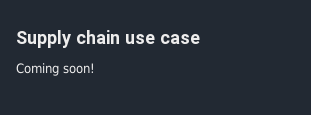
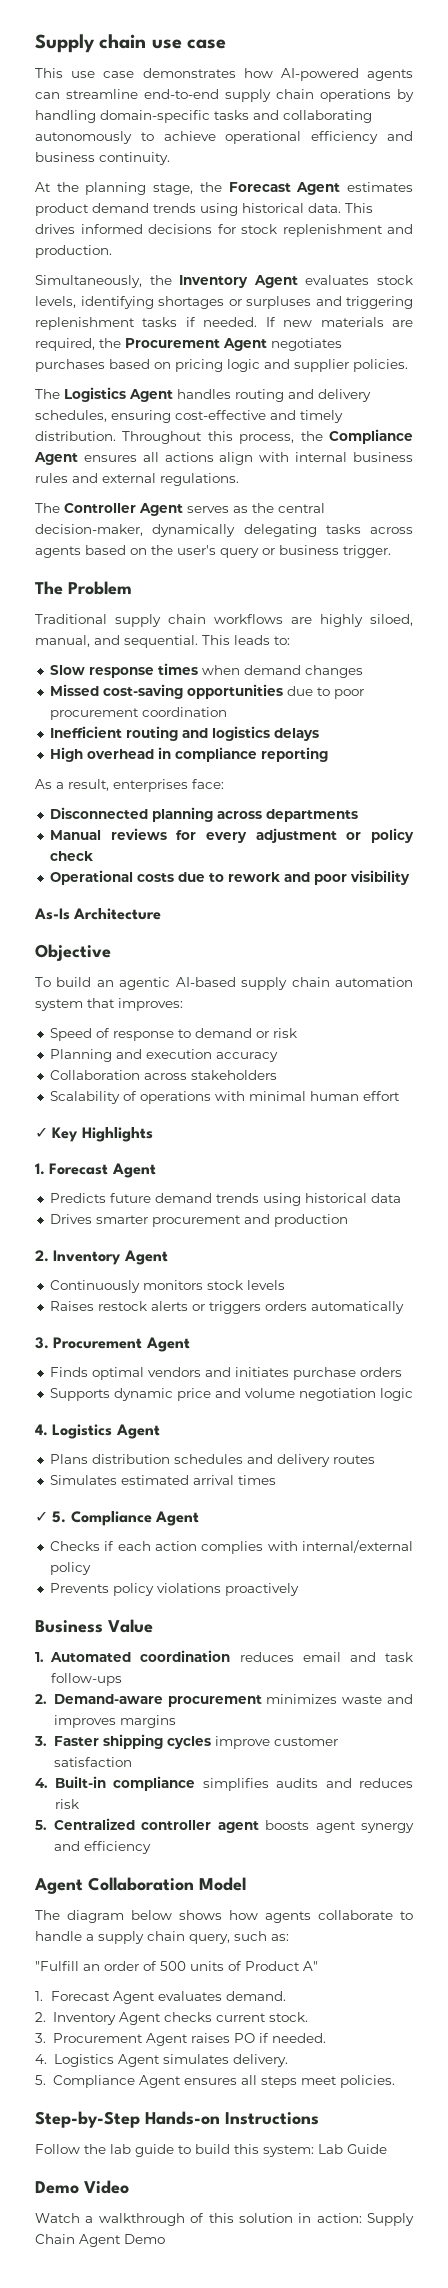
- Coming soon!
+ This use case demonstrates how AI-powered agents can streamline end-to-end supply chain operations by handling domain-specific tasks and collaborating autonomously to achieve operational efficiency and business continuity.
+ At the planning stage, the Forecast Agent estimates product demand trends using historical data. This drives informed decisions for stock replenishment and production.
+ Simultaneously, the Inventory Agent evaluates stock levels, identifying shortages or surpluses and triggering replenishment tasks if needed. If new materials are required, the Procurement Agent negotiates purchases based on pricing logic and supplier policies.
+ The Logistics Agent handles routing and delivery schedules, ensuring cost-effective and timely distribution. Throughout this process, the Compliance Agent ensures all actions align with internal business rules and external regulations.
+ The Controller Agent serves as the central decision-maker, dynamically delegating tasks across agents based on the user's query or business trigger.
+ The Problem
+ Traditional supply chain workflows are highly siloed, manual, and sequential. This leads to:
+ Slow response times when demand changes
+ Missed cost-saving opportunities due to poor procurement coordination
+ Inefficient routing and logistics delays
+ High overhead in compliance reporting
+ As a result, enterprises face:
+ Disconnected planning across departments
+ Manual reviews for every adjustment or policy check
+ Operational costs due to rework and poor visibility
+ As-Is Architecture
+ Objective
+ To build an agentic AI-based supply chain automation system that improves:
+ Speed of response to demand or risk
+ Planning and execution accuracy
+ Collaboration across stakeholders
+ Scalability of operations with minimal human effort
+ ✓ Key Highlights
+ 1. Forecast Agent
+ Predicts future demand trends using historical data
+ Drives smarter procurement and production
+ 2. Inventory Agent
+ Continuously monitors stock levels
+ Raises restock alerts or triggers orders automatically
+ 3. Procurement Agent
+ Finds optimal vendors and initiates purchase orders
+ Supports dynamic price and volume negotiation logic
+ 4. Logistics Agent
+ Plans distribution schedules and delivery routes
+ Simulates estimated arrival times
+ ✓ 5. Compliance Agent
+ Checks if each action complies with internal/external policy
+ Prevents policy violations proactively
+ Business Value
+ 1. Automated coordination reduces email and task follow-ups
+ 2. Demand-aware procurement minimizes waste and improves margins
+ 3. Faster shipping cycles improve customer satisfaction
+ 4. Built-in compliance simplifies audits and reduces risk
+ 5. Centralized controller agent boosts agent synergy and efficiency
+ Agent Collaboration Model
+ The diagram below shows how agents collaborate to handle a supply chain query, such as:
+ "Fulfill an order of 500 units of Product A"
+ 1. Forecast Agent evaluates demand.
+ 2. Inventory Agent checks current stock.
+ 3. Procurement Agent raises PO if needed.
+ 4. Logistics Agent simulates delivery.
+ 5. Compliance Agent ensures all steps meet policies.
+ Step-by-Step Hands-on Instructions
+ Follow the lab guide to build this system: Lab Guide
+ Demo Video
+ Watch a walkthrough of this solution in action: Supply Chain Agent Demo

